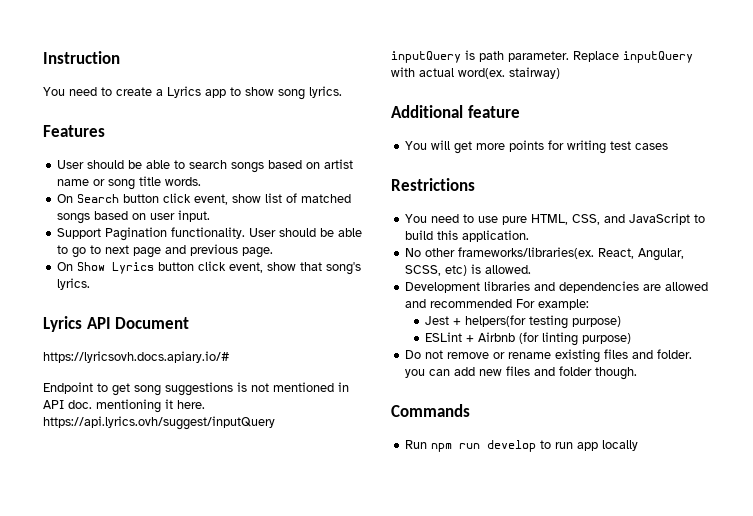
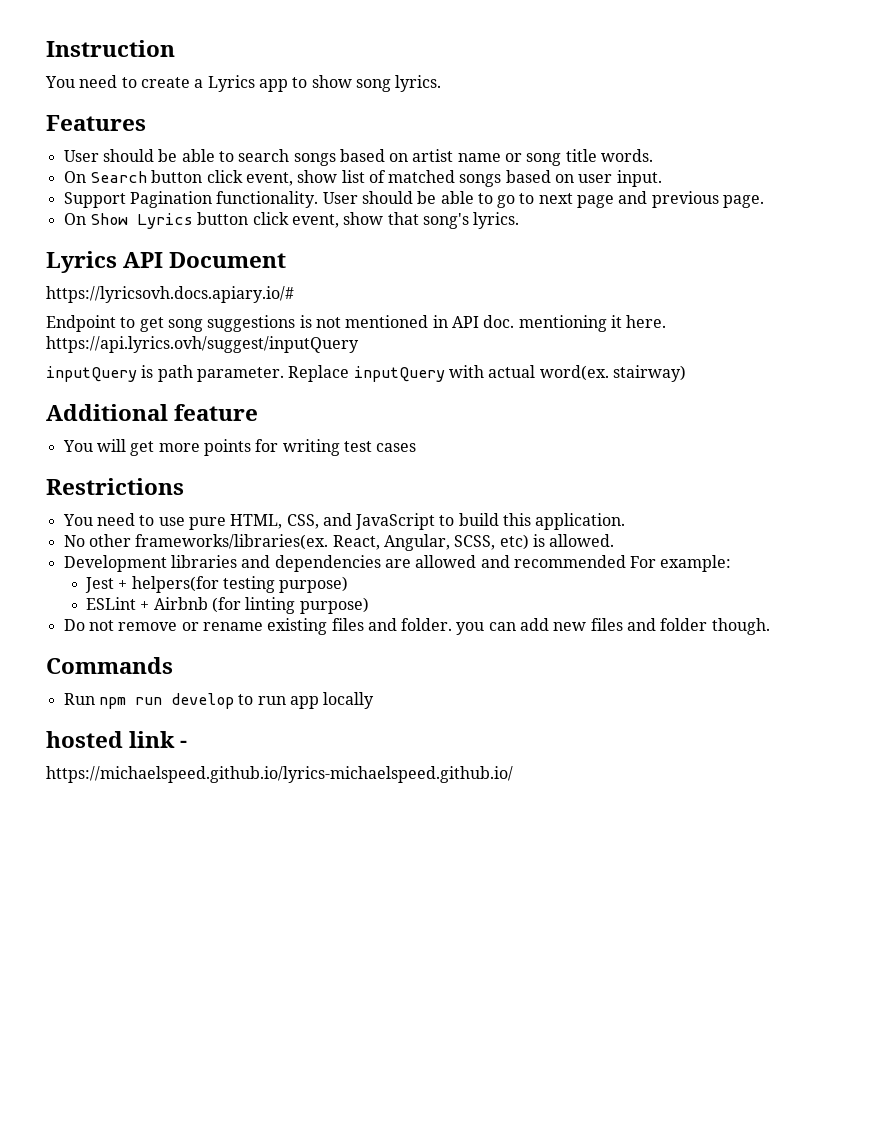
+ hosted link -
+ https://michaelspeed.github.io/lyrics-michaelspeed.github.io/

